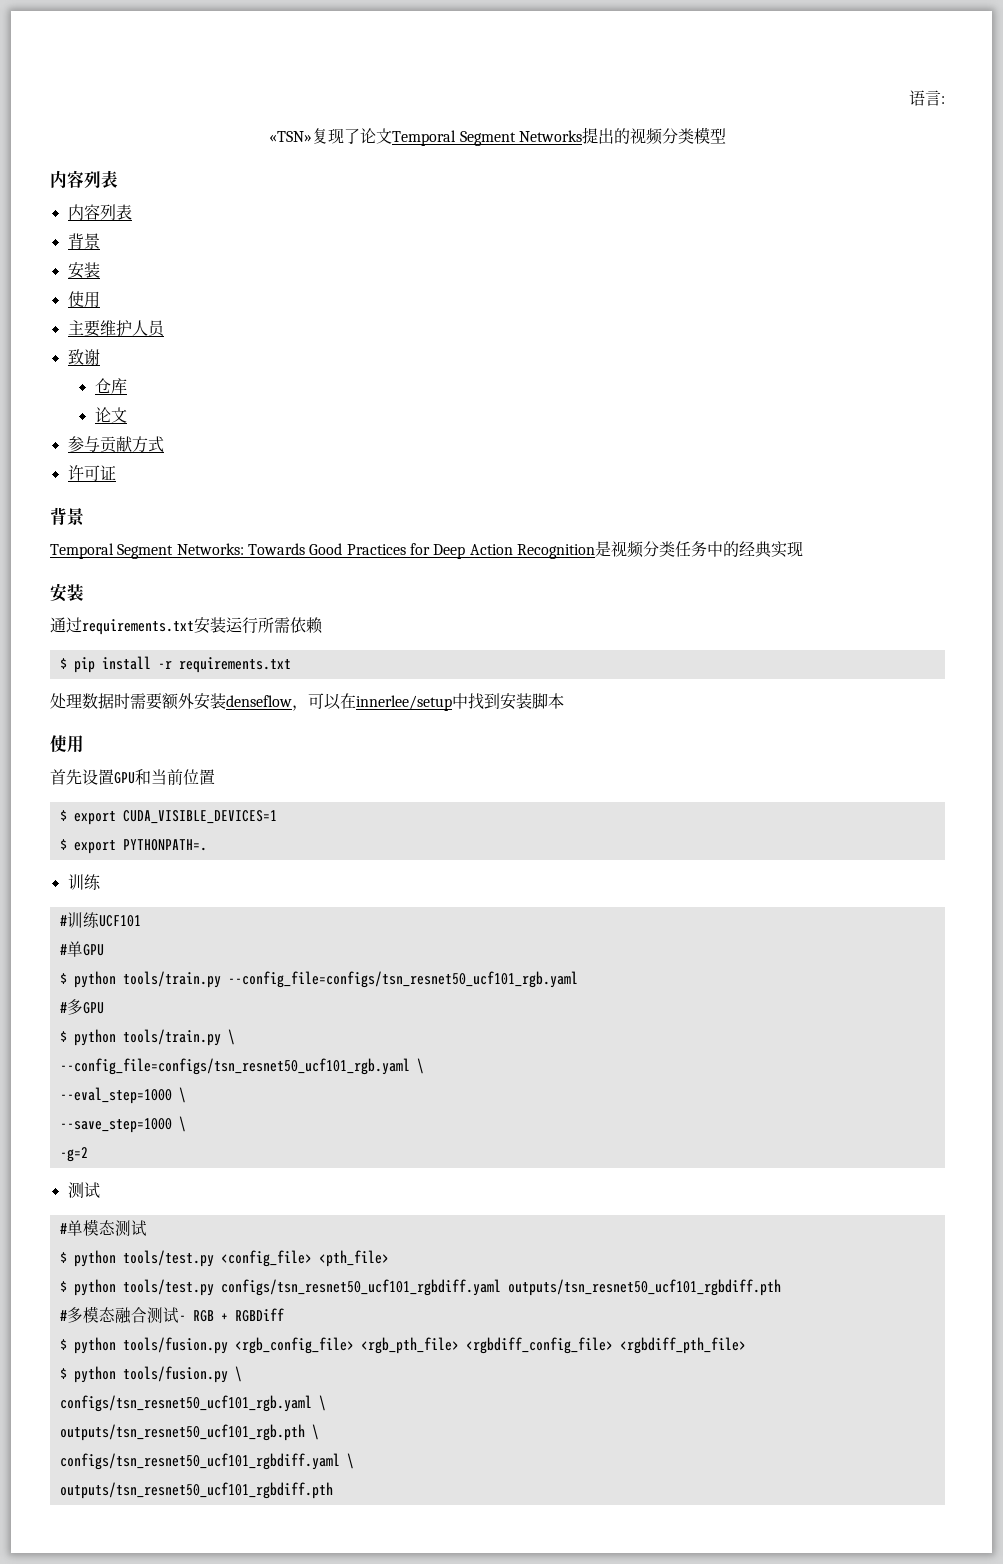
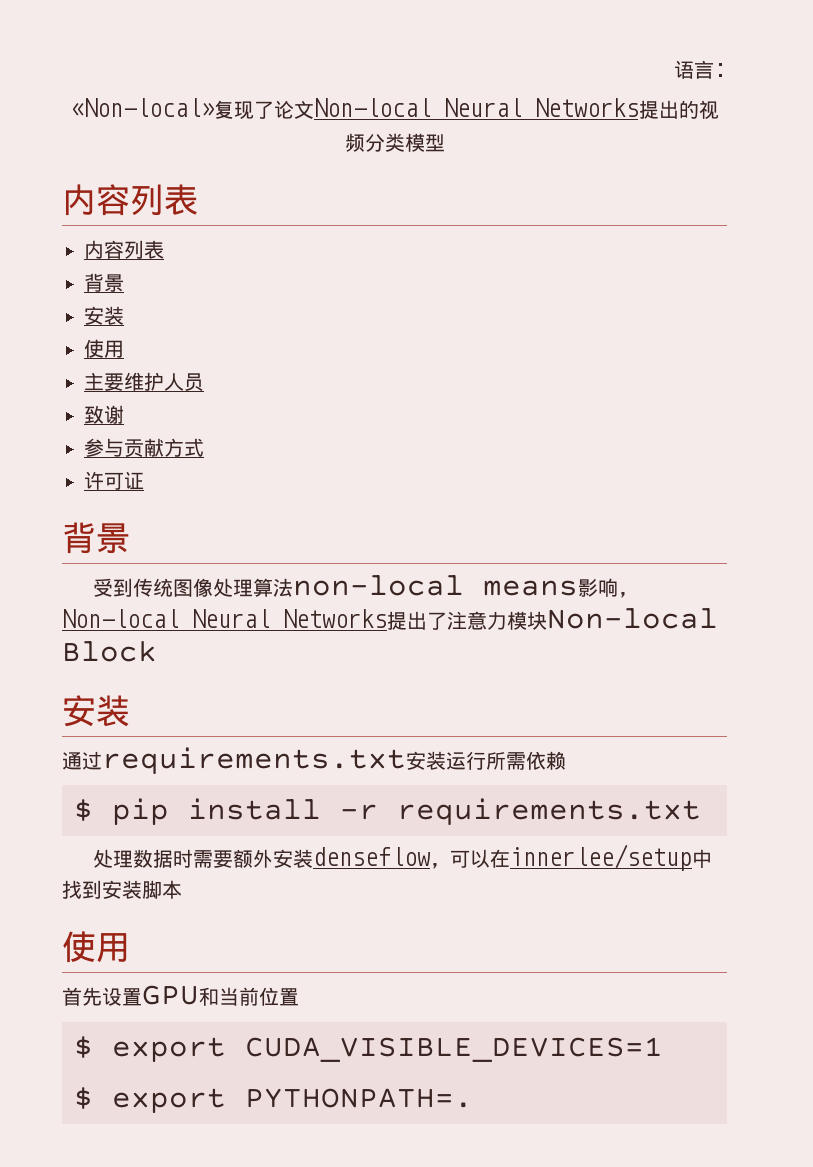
- «TSN»复现了论文Temporal Segment Networks提出的视频分类模型
+ «Non-local»复现了论文Non-local Neural Networks提出的视频分类模型
- 仓库
- 论文
- Temporal Segment Networks: Towards Good Practices for Deep Action Recognition是视频分类任务中的经典实现
+ 受到传统图像处理算法non-local means影响，Non-local Neural Networks提出了注意力模块Non-local Block
  $ export PYTHONPATH=.
- 训练
- #训练UCF101
- #单GPU
- $ python tools/train.py --config_file=configs/tsn_resnet50_ucf101_rgb.yaml
- #多GPU
- $ python tools/train.py \
- --config_file=configs/tsn_resnet50_ucf101_rgb.yaml \
- --eval_step=1000 \
- --save_step=1000 \
- -g=2
- 测试
- #单模态测试
- $ python tools/test.py <config_file> <pth_file>
- $ python tools/test.py configs/tsn_resnet50_ucf101_rgbdiff.yaml outputs/tsn_resnet50_ucf101_rgbdiff.pth
- #多模态融合测试- RGB + RGBDiff
- $ python tools/fusion.py <rgb_config_file> <rgb_pth_file> <rgbdiff_config_file> <rgbdiff_pth_file>
- $ python tools/fusion.py \
- configs/tsn_resnet50_ucf101_rgb.yaml \
- outputs/tsn_resnet50_ucf101_rgb.pth \
- configs/tsn_resnet50_ucf101_rgbdiff.yaml \
- outputs/tsn_resnet50_ucf101_rgbdiff.pth

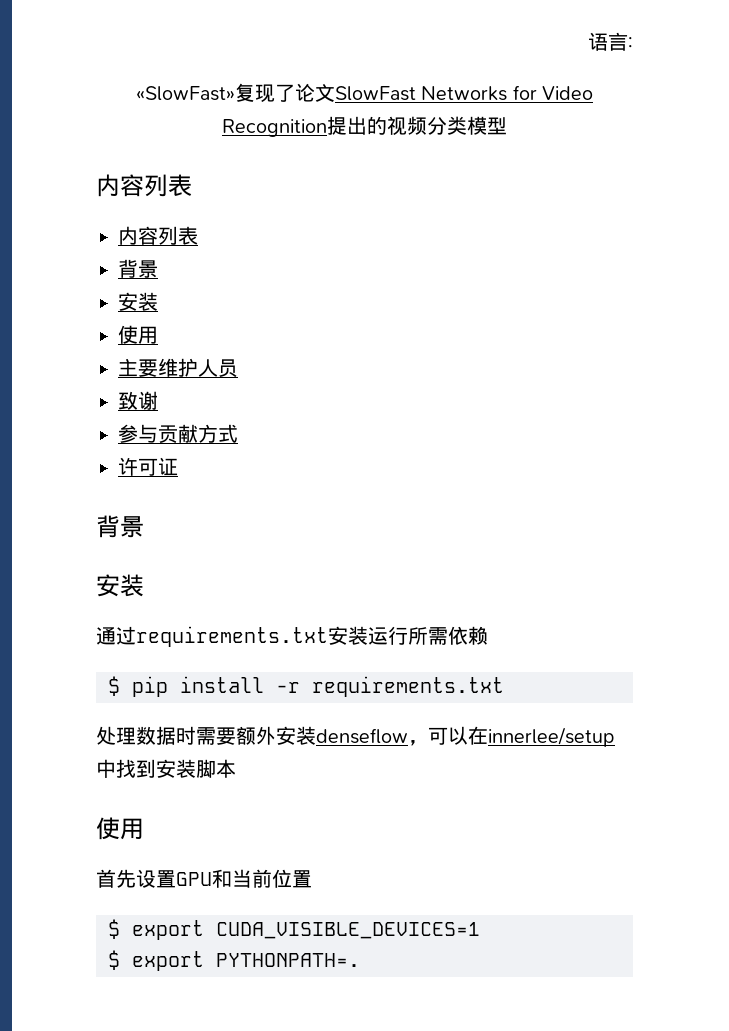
- «Non-local»复现了论文Non-local Neural Networks提出的视频分类模型
+ «SlowFast»复现了论文SlowFast Networks for Video Recognition提出的视频分类模型
- 受到传统图像处理算法non-local means影响，Non-local Neural Networks提出了注意力模块Non-local Block

